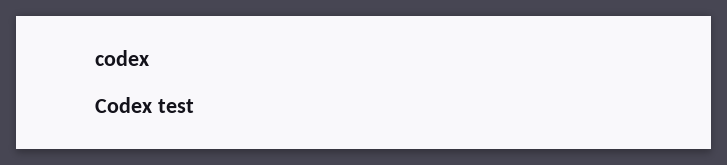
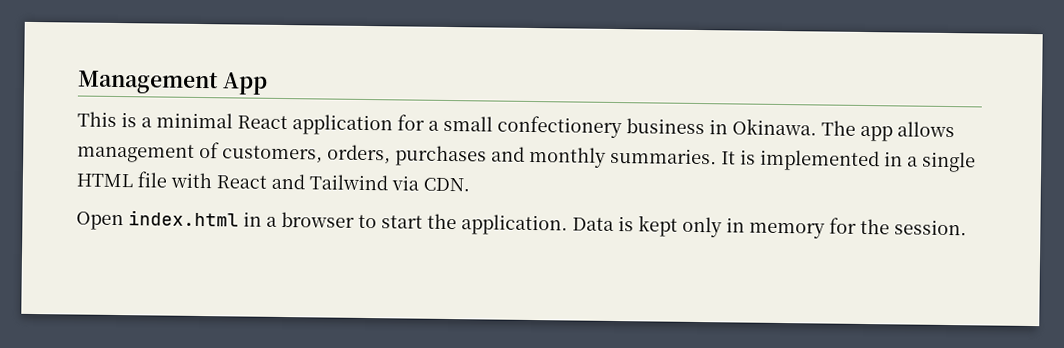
- codex
- Codex test
+ Management App
+ This is a minimal React application for a small confectionery business in Okinawa. The app allows management of customers, orders, purchases and monthly summaries. It is implemented in a single HTML file with React and Tailwind via CDN.
+ Open index.html in a browser to start the application. Data is kept only in memory for the session.

